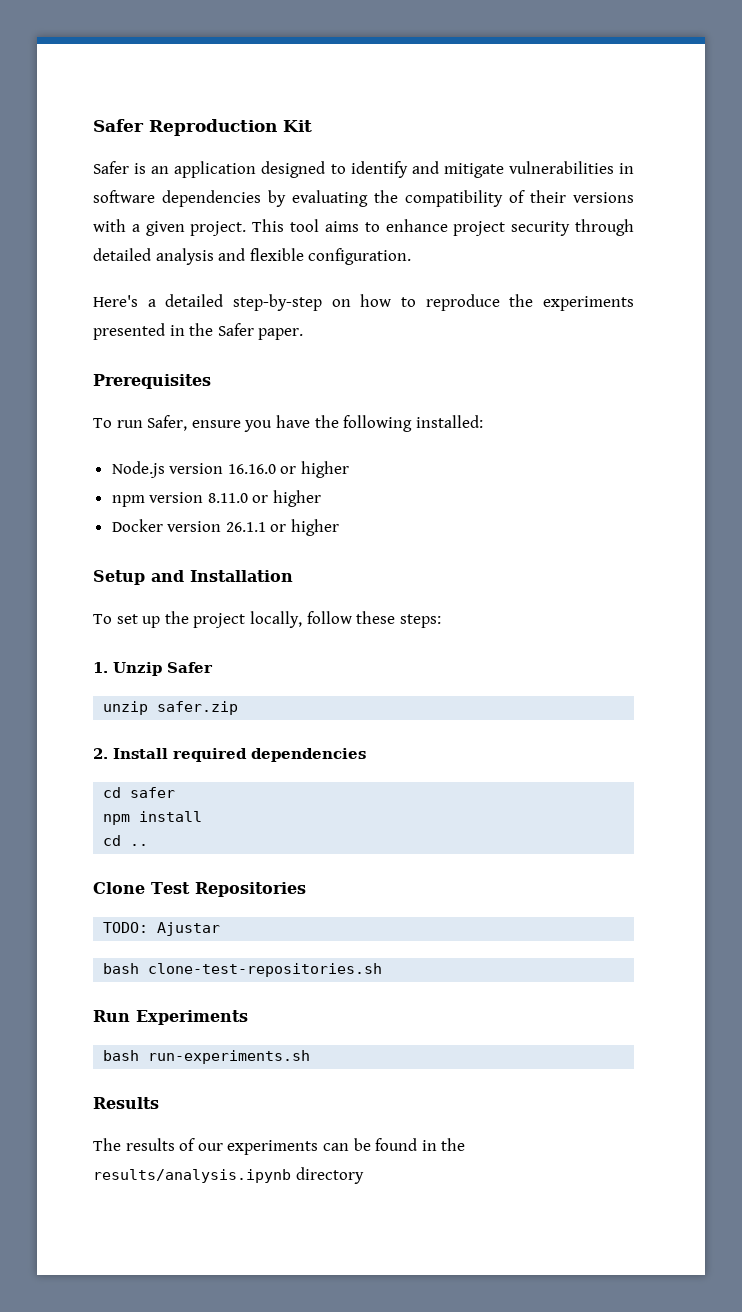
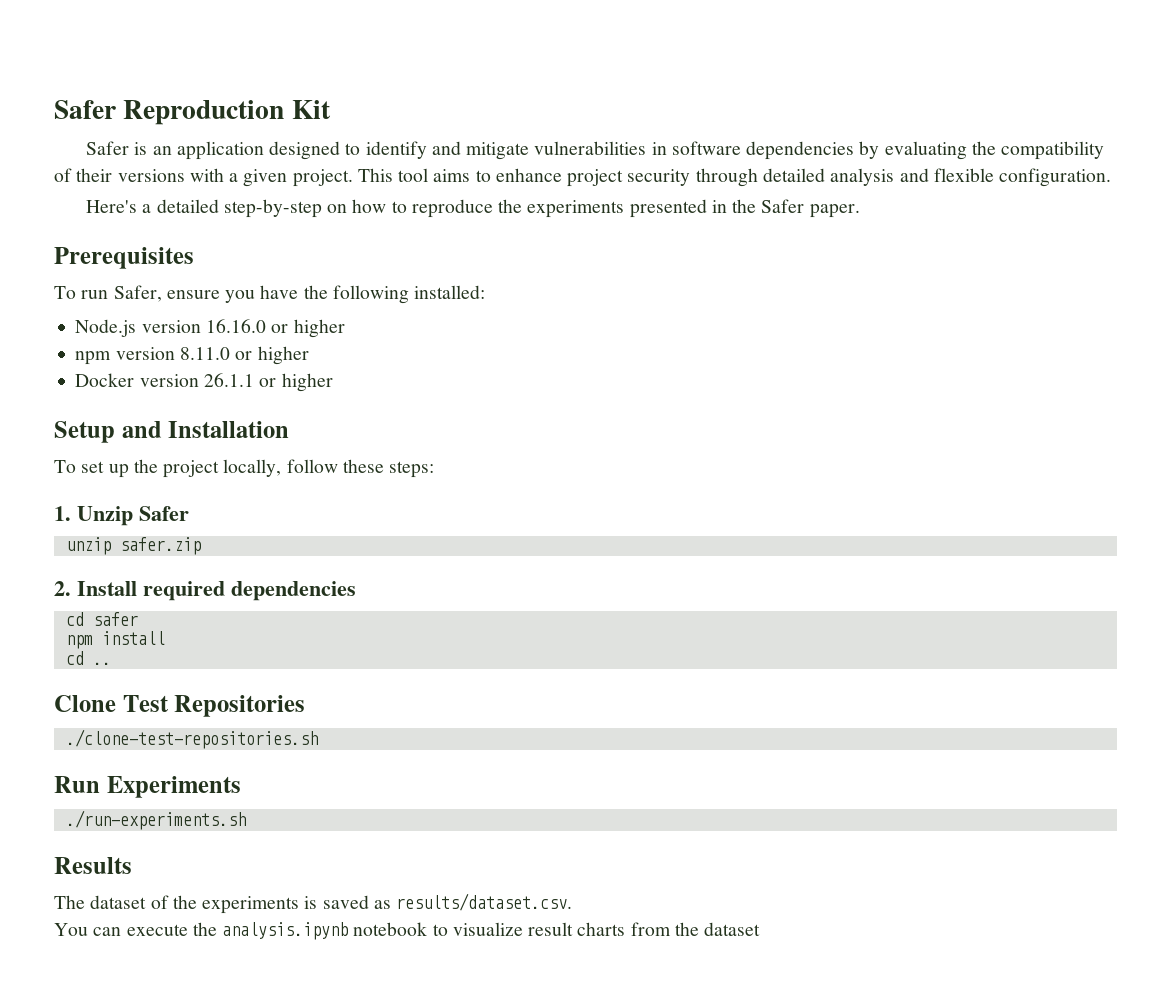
- TODO: Ajustar
- bash clone-test-repositories.sh
+ ./clone-test-repositories.sh
- bash run-experiments.sh
+ ./run-experiments.sh
- The results of our experiments can be found in the results/analysis.ipynb directory
+ The dataset of the experiments is saved as results/dataset.csv.
+ You can execute the analysis.ipynb notebook to visualize result charts from the dataset

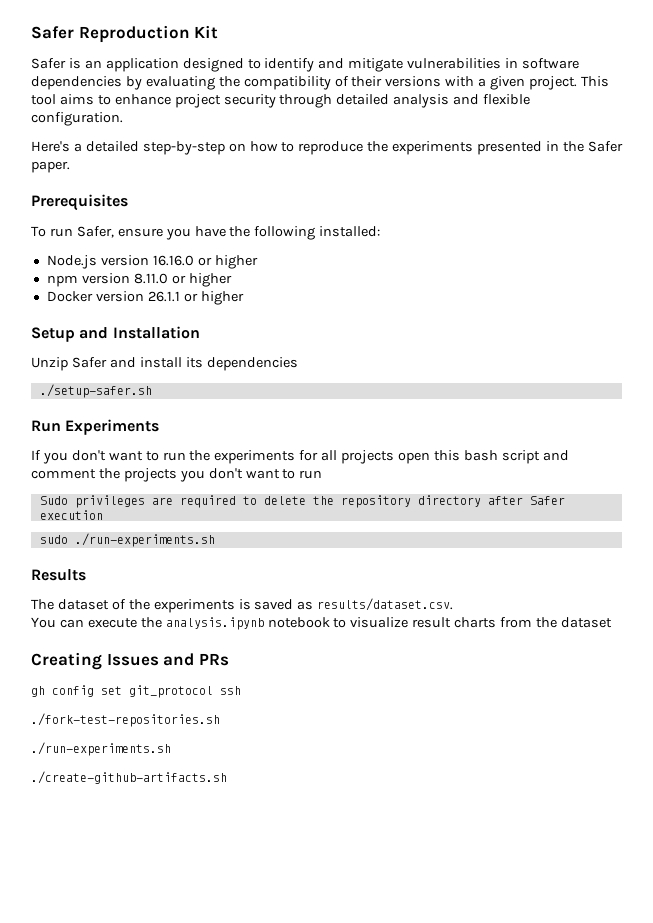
- To set up the project locally, follow these steps:
- 1. Unzip Safer
- unzip safer.zip
- 2. Install required dependencies
- cd safer
- npm install
- cd ..
- Clone Test Repositories
- ./clone-test-repositories.sh
+ Unzip Safer and install its dependencies
+ ./setup-safer.sh
  Run Experiments
- ./run-experiments.sh
+ If you don't want to run the experiments for all projects open this bash script and comment the projects you don't want to run
+ Sudo privileges are required to delete the repository directory after Safer execution
+ sudo ./run-experiments.sh
+ Creating Issues and PRs
+ gh config set git_protocol ssh
+ ./fork-test-repositories.sh
+ ./run-experiments.sh
+ ./create-github-artifacts.sh

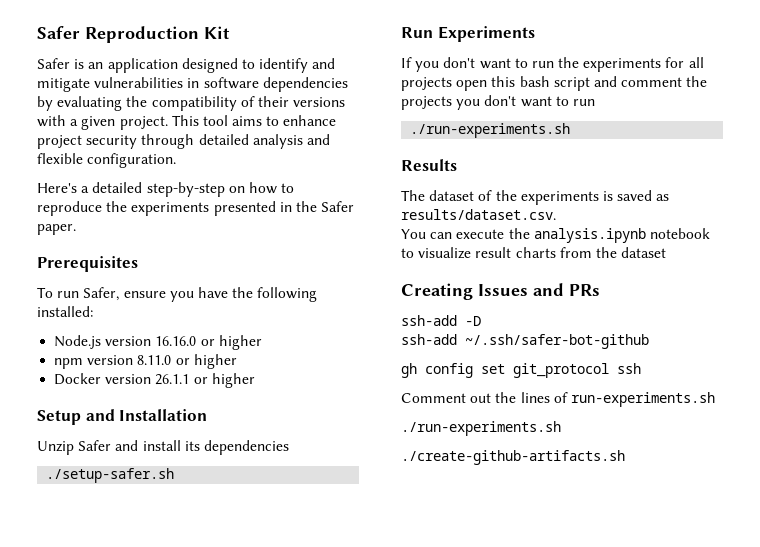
  If you don't want to run the experiments for all projects open this bash script and comment the projects you don't want to run
- Sudo privileges are required to delete the repository directory after Safer execution
- sudo ./run-experiments.sh
+ ./run-experiments.sh
+ ssh-add -D
+ ssh-add ~/.ssh/safer-bot-github
- ./fork-test-repositories.sh
+ Comment out the lines of run-experiments.sh

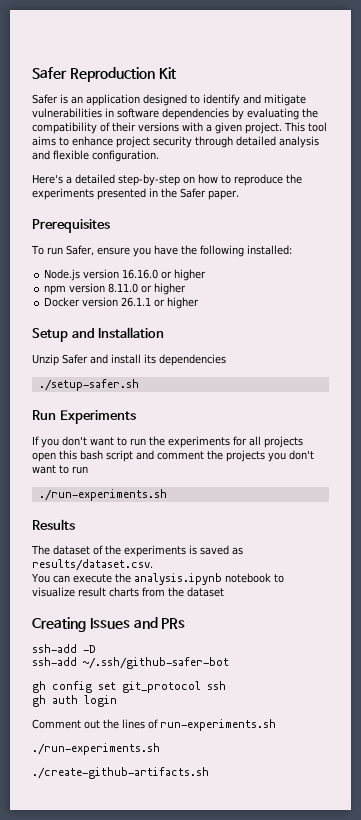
- ssh-add ~/.ssh/safer-bot-github
+ ssh-add ~/.ssh/github-safer-bot
+ gh auth login

